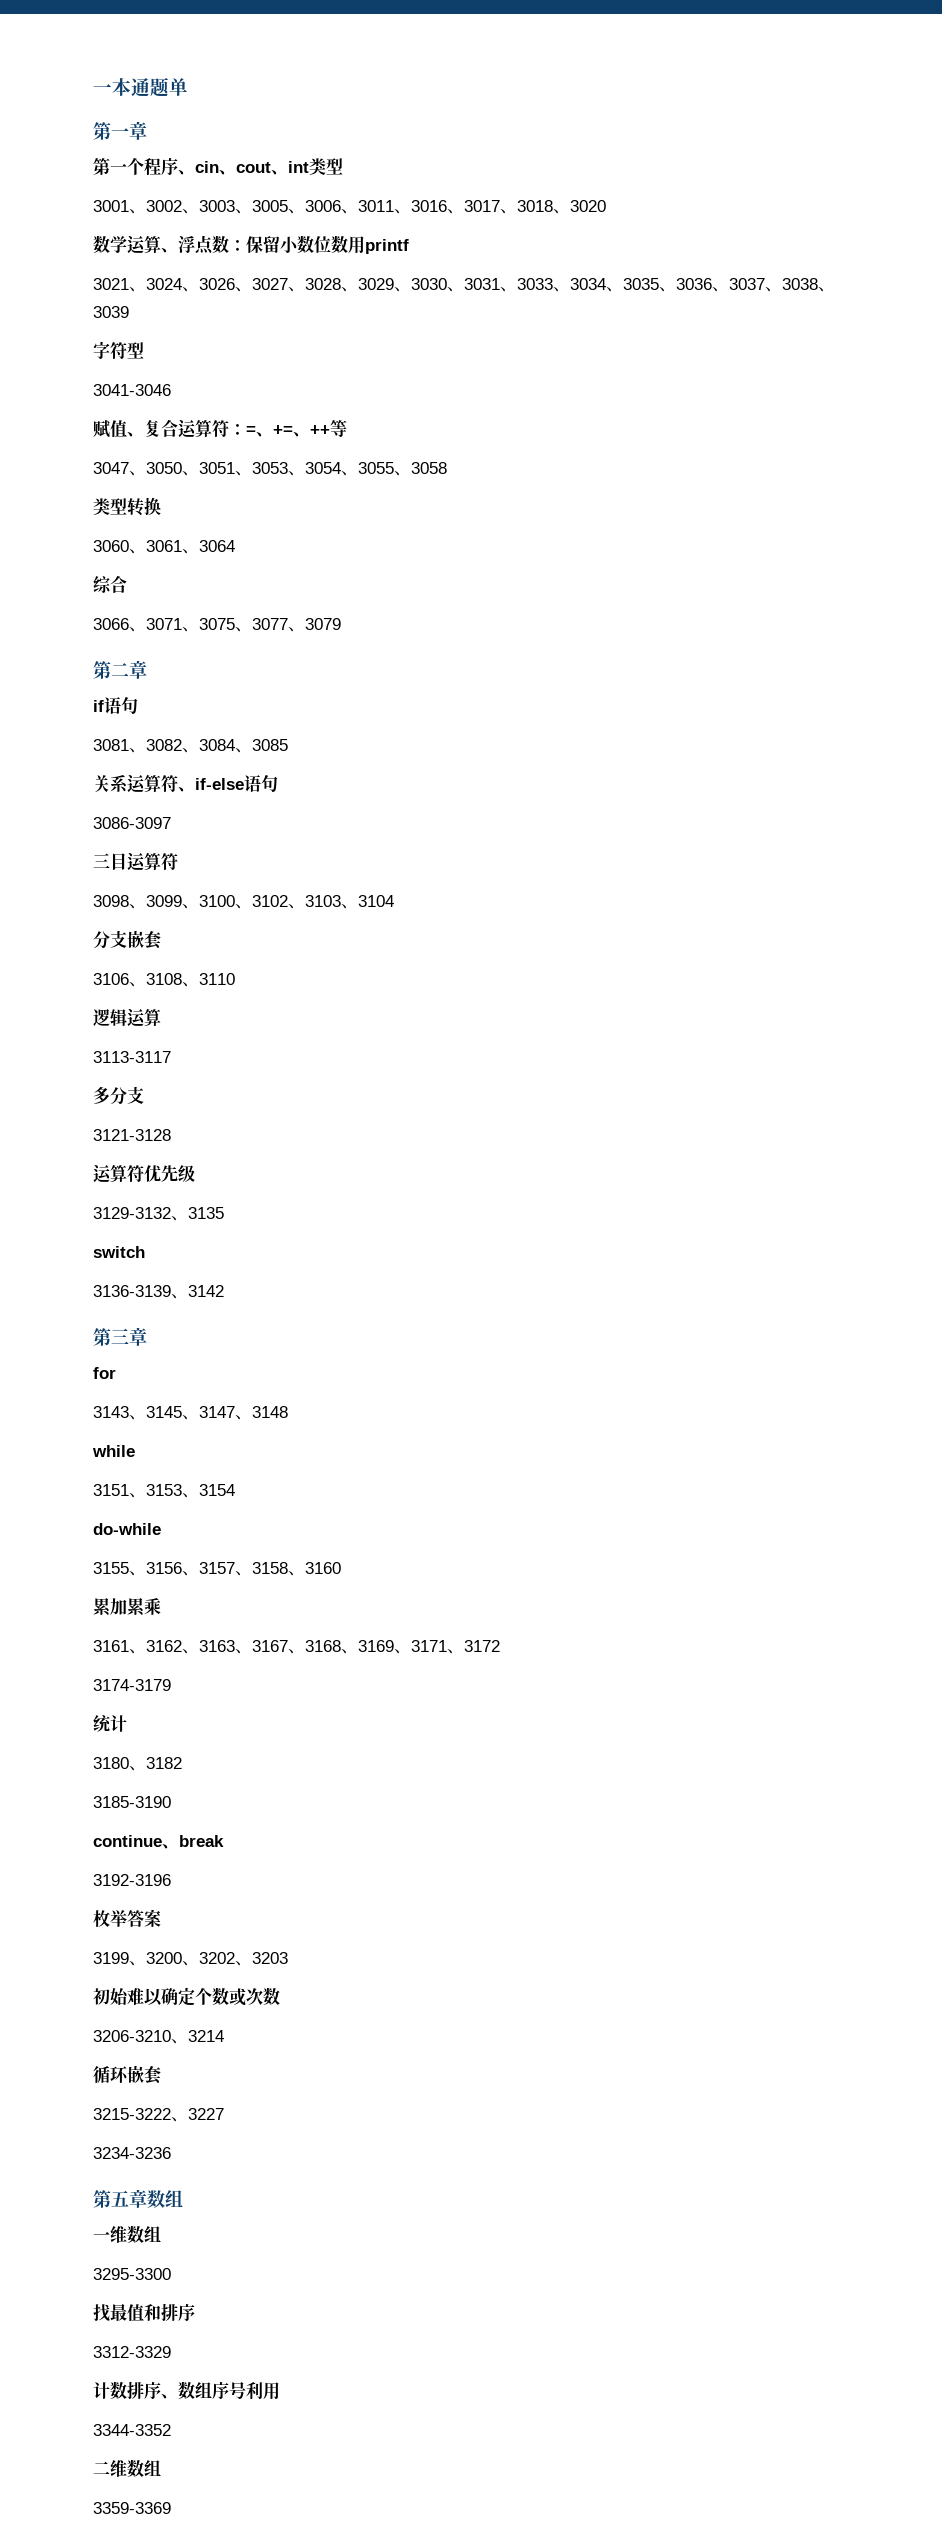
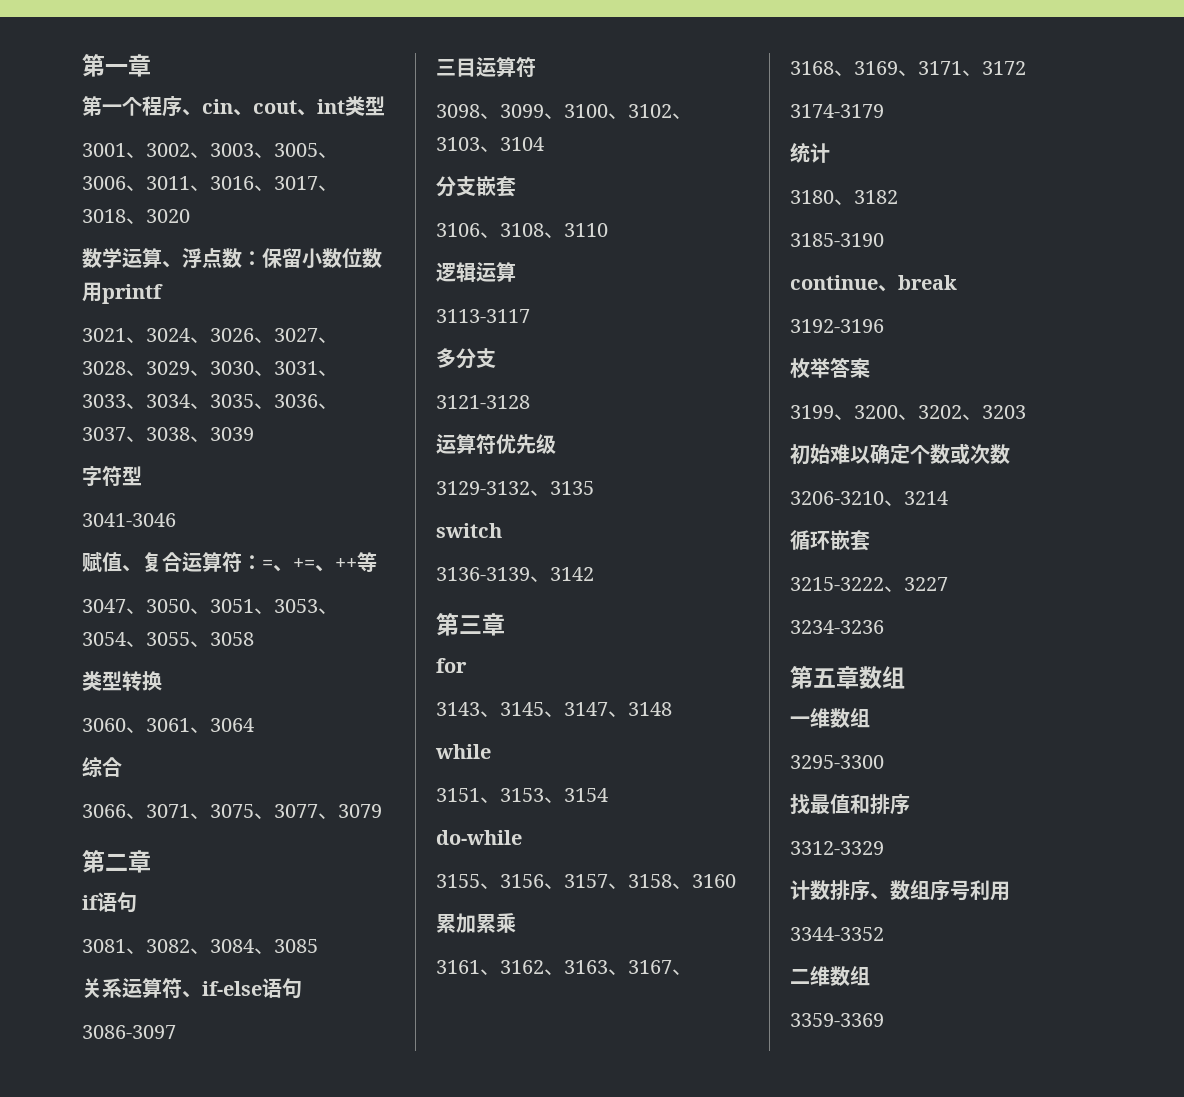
- 一本通题单

